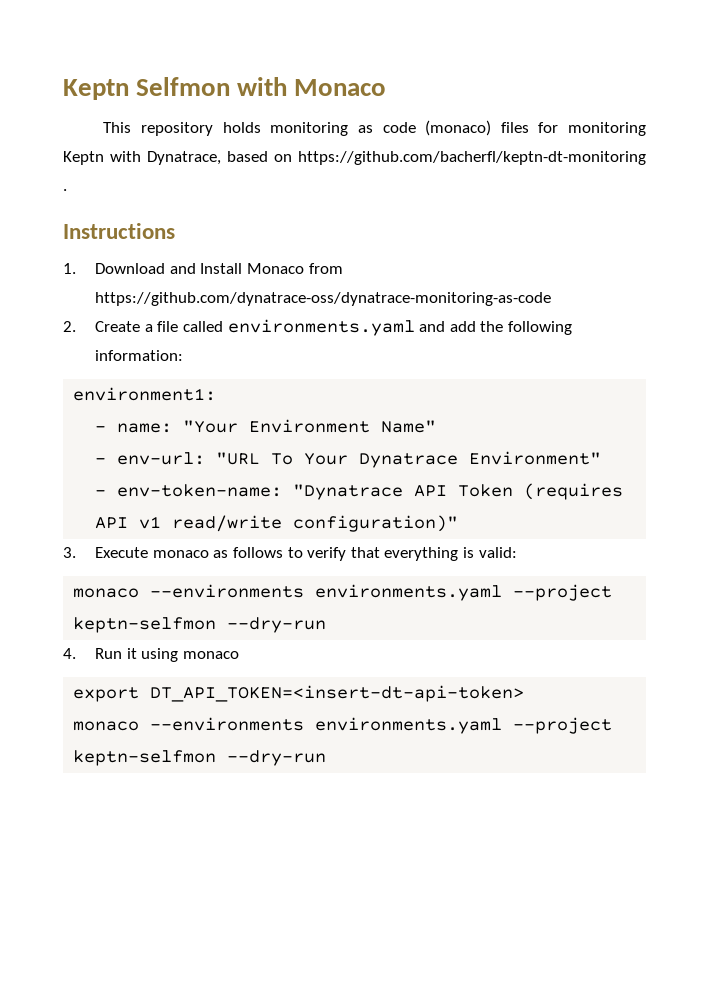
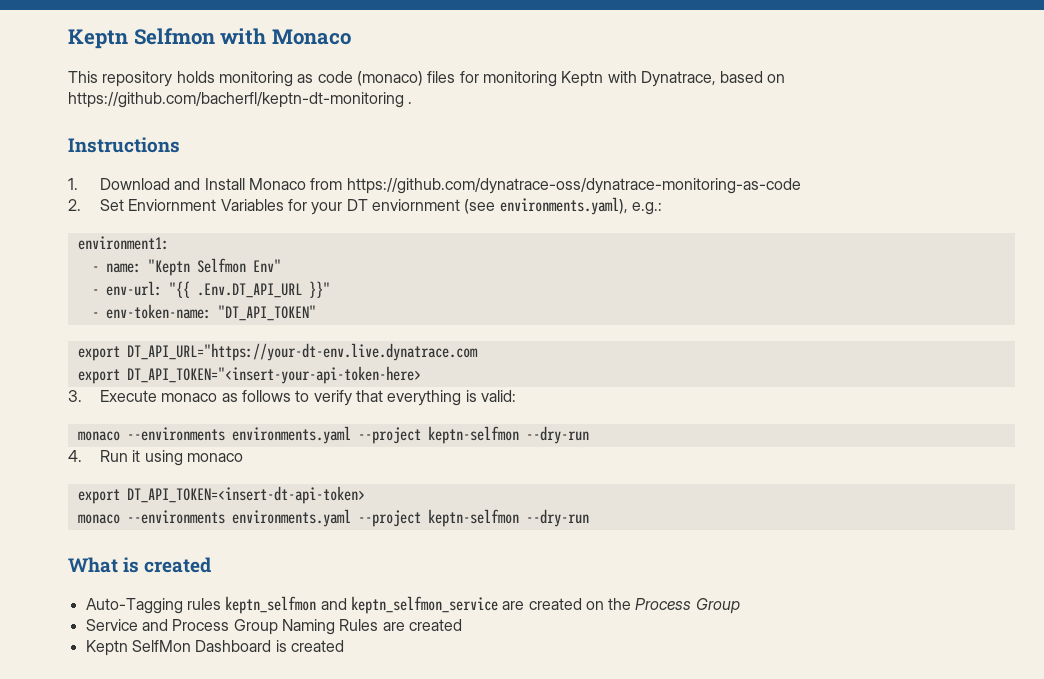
- 2. Create a file called environments.yaml and add the following information:
+ 2. Set Enviornment Variables for your DT enviornment (see environments.yaml), e.g.:
- - name: "Your Environment Name"
+ - name: "Keptn Selfmon Env"
- - env-url: "URL To Your Dynatrace Environment"
- - env-token-name: "Dynatrace API Token (requires API v1 read/write configuration)"
+ - env-url: "{{ .Env.DT_API_URL }}"
+ - env-token-name: "DT_API_TOKEN"
+ export DT_API_URL="https://your-dt-env.live.dynatrace.com
+ export DT_API_TOKEN="<insert-your-api-token-here>
+ What is created
+ Auto-Tagging rules keptn_selfmon and keptn_selfmon_service are created on the Process Group
+ Service and Process Group Naming Rules are created
+ Keptn SelfMon Dashboard is created

